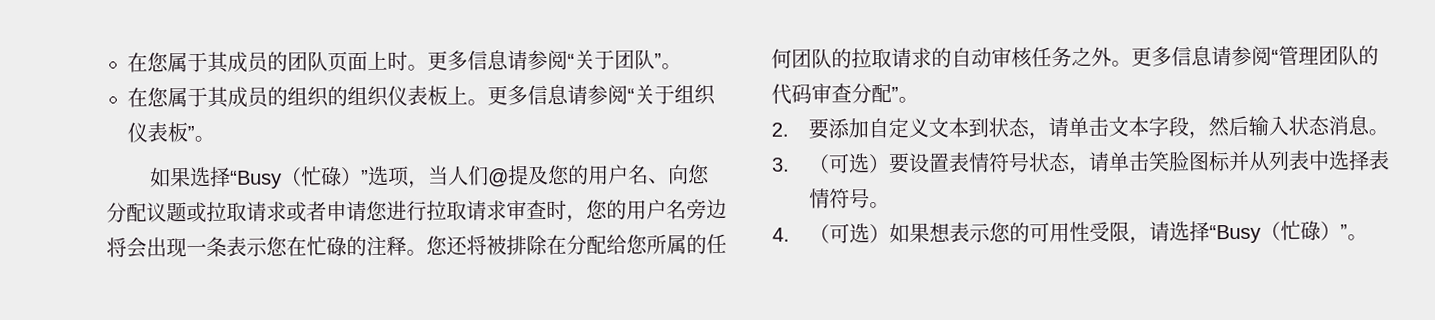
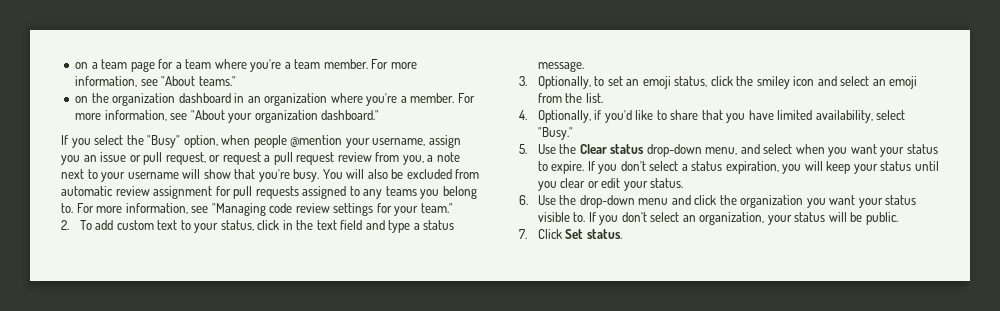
- 在您属于其成员的团队页面上时。更多信息请参阅“关于团队”。
- 在您属于其成员的组织的组织仪表板上。更多信息请参阅“关于组织仪表板”。
- 如果选择“Busy（忙碌）”选项，当人们@提及您的用户名、向您分配议题或拉取请求或者申请您进行拉取请求审查时，您的用户名旁边将会出现一条表示您在忙碌的注释。您还将被排除在分配给您所属的任何团队的拉取请求的自动审核任务之外。更多信息请参阅“管理团队的代码审查分配”。
- 2.要添加自定义文本到状态，请单击文本字段，然后输入状态消息。
- 3.（可选）要设置表情符号状态，请单击笑脸图标并从列表中选择表情符号。
- 4.（可选）如果想表示您的可用性受限，请选择“Busy（忙碌）”。
+ on a team page for a team where you're a team member. For more information, see "About teams."
+ on the organization dashboard in an organization where you're a member. For more information, see "About your organization dashboard."
+ If you select the "Busy" option, when people @mention your username, assign you an issue or pull request, or request a pull request review from you, a note next to your username will show that you're busy. You will also be excluded from automatic review assignment for pull requests assigned to any teams you belong to. For more information, see "Managing code review settings for your team."
+ 2. To add custom text to your status, click in the text field and type a status message.
+ 3. Optionally, to set an emoji status, click the smiley icon and select an emoji from the list.
+ 4. Optionally, if you'd like to share that you have limited availability, select "Busy."
+ 5. Use the Clear status drop-down menu, and select when you want your status to expire. If you don't select a status expiration, you will keep your status until you clear or edit your status.
+ 6. Use the drop-down menu and click the organization you want your status visible to. If you don't select an organization, your status will be public.
+ 7. Click Set status.

